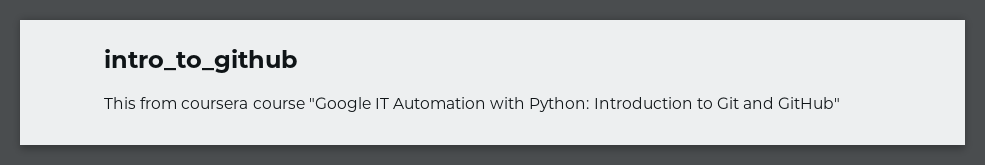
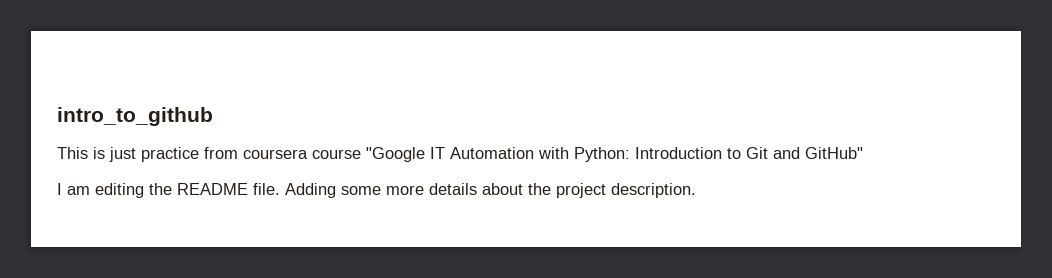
- This from coursera course "Google IT Automation with Python: Introduction to Git and GitHub"
+ This is just practice from coursera course "Google IT Automation with Python: Introduction to Git and GitHub"
+ I am editing the README file. Adding some more details about the project description.

